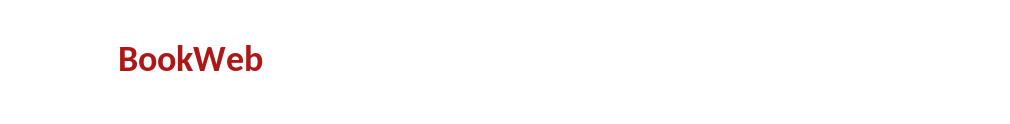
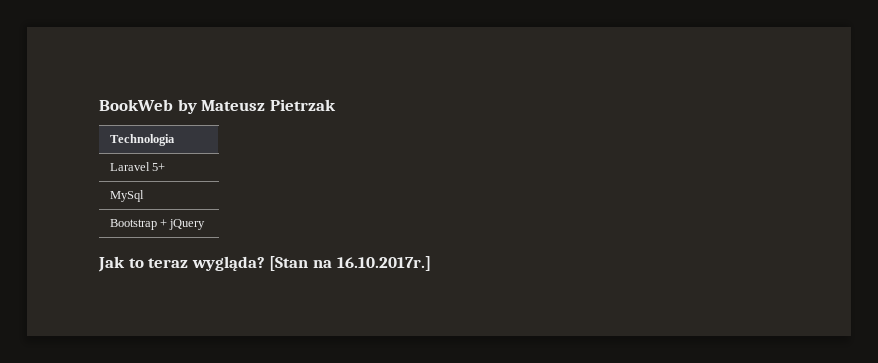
- BookWeb
+ BookWeb by Mateusz Pietrzak
+ Technologia
+ Laravel 5+
+ MySql
+ Bootstrap + jQuery
+ Jak to teraz wygląda? [Stan na 16.10.2017r.]

